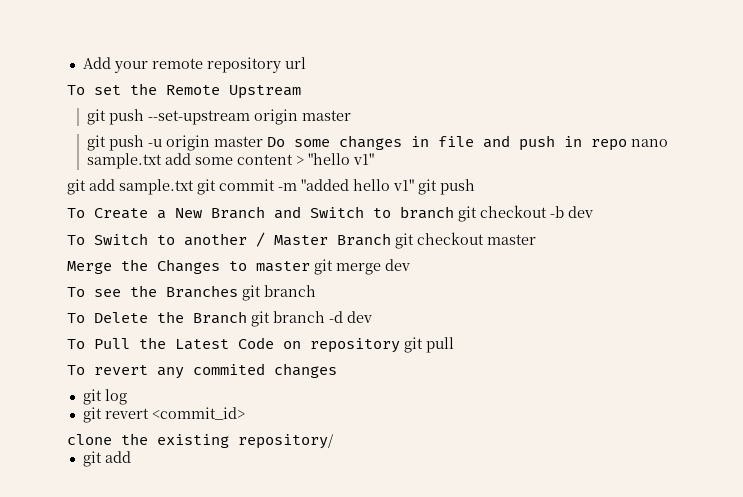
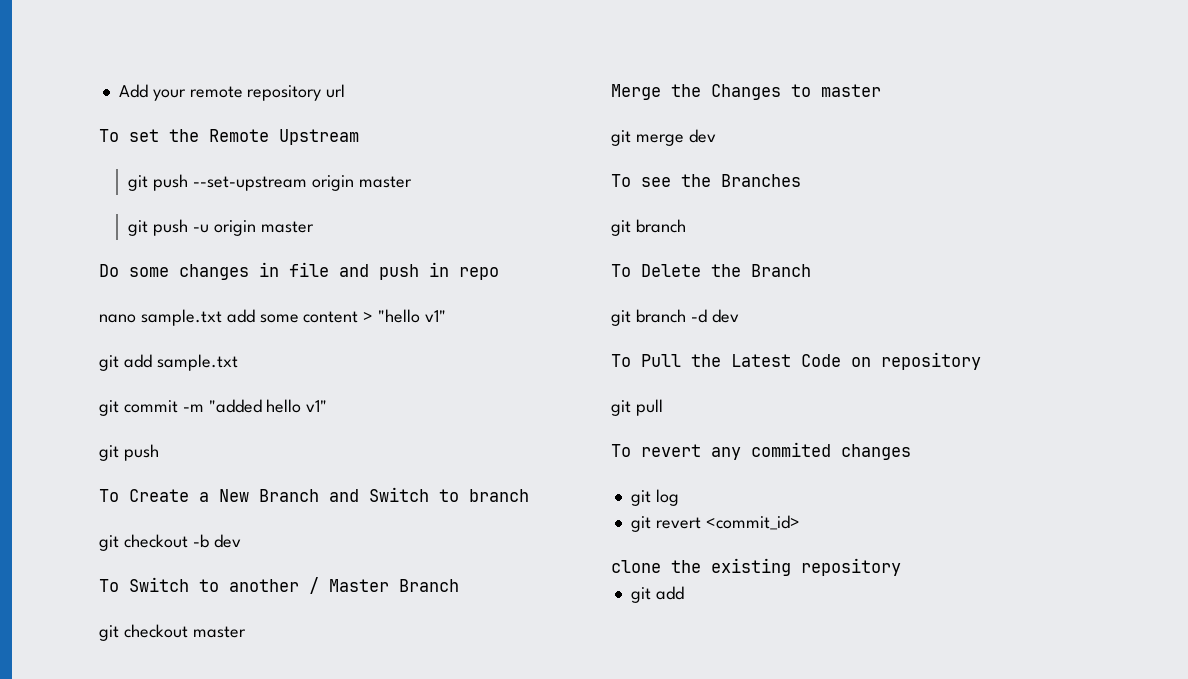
- git push -u origin master Do some changes in file and push in repo nano sample.txt add some content > "hello v1"
+ git push -u origin master
+ Do some changes in file and push in repo
+ nano sample.txt add some content > "hello v1"
- git add sample.txt git commit -m "added hello v1" git push
+ git add sample.txt
+ git commit -m "added hello v1"
+ git push
- To Create a New Branch and Switch to branch git checkout -b dev
+ To Create a New Branch and Switch to branch
+ git checkout -b dev
- To Switch to another / Master Branch git checkout master
+ To Switch to another / Master Branch
+ git checkout master
- Merge the Changes to master git merge dev
+ Merge the Changes to master
+ git merge dev
- To see the Branches git branch
+ To see the Branches
+ git branch
- To Delete the Branch git branch -d dev
+ To Delete the Branch
+ git branch -d dev
- To Pull the Latest Code on repository git pull
+ To Pull the Latest Code on repository
+ git pull
- clone the existing repository/
+ clone the existing repository

